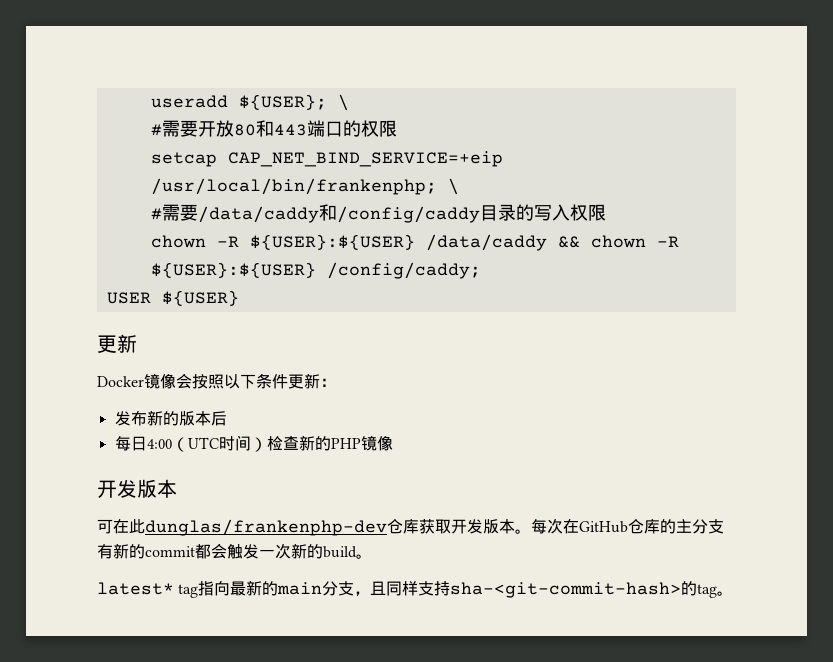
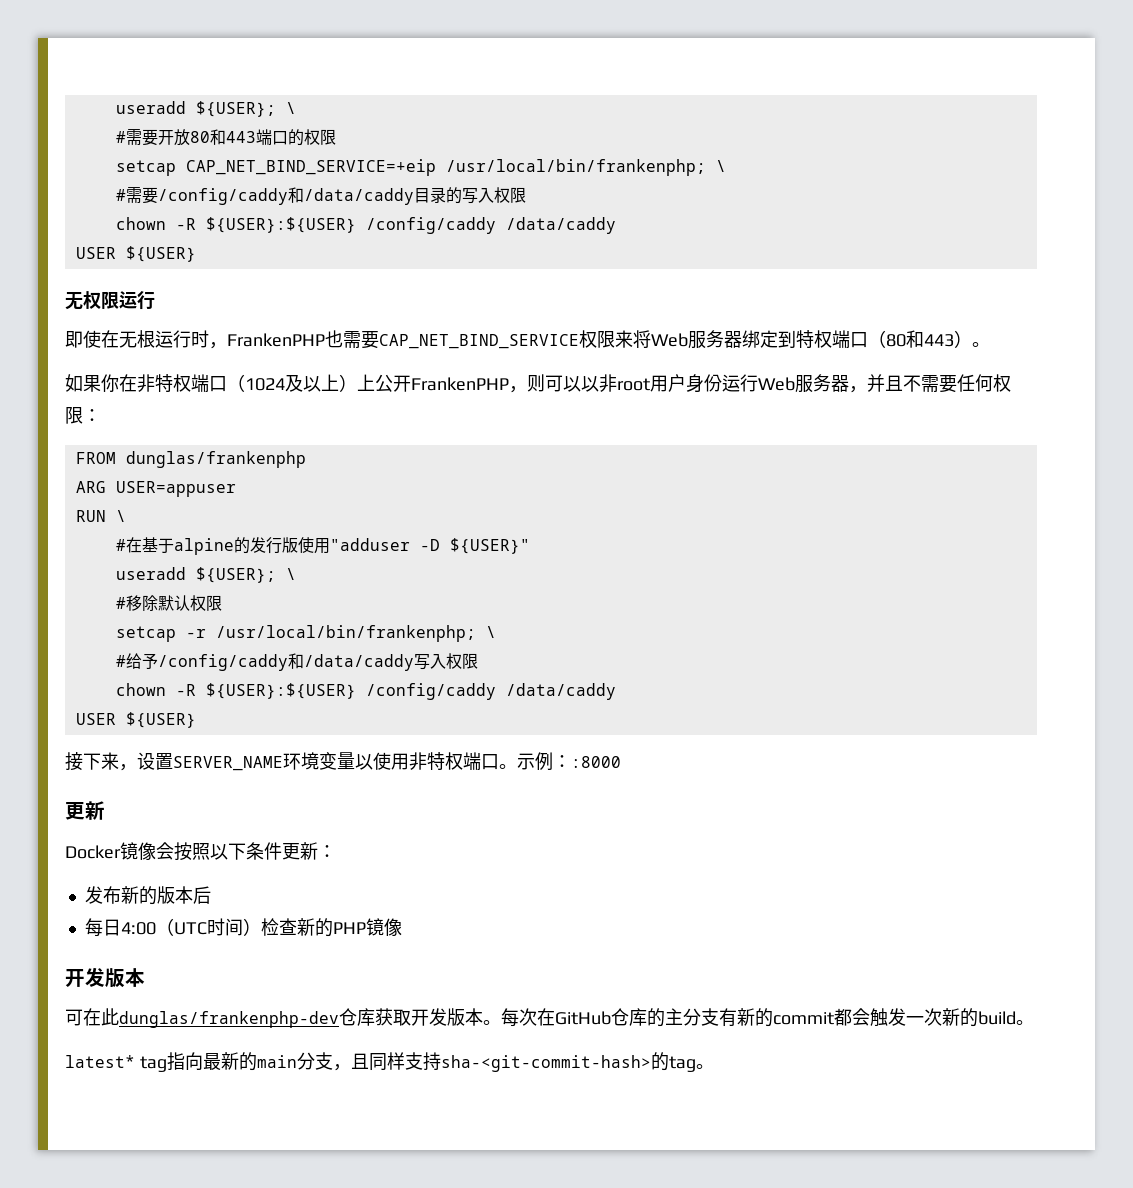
- #需要/data/caddy和/config/caddy目录的写入权限
- chown -R ${USER}:${USER} /data/caddy && chown -R ${USER}:${USER} /config/caddy;
+ #需要/config/caddy和/data/caddy目录的写入权限
+ chown -R ${USER}:${USER} /config/caddy /data/caddy
  USER ${USER}
+ 无权限运行
+ 即使在无根运行时，FrankenPHP也需要CAP_NET_BIND_SERVICE权限来将Web服务器绑定到特权端口（80和443）。
+ 如果你在非特权端口（1024及以上）上公开FrankenPHP，则可以以非root用户身份运行Web服务器，并且不需要任何权限：
+ FROM dunglas/frankenphp
+ ARG USER=appuser
+ RUN \
+ #在基于alpine的发行版使用"adduser -D ${USER}"
+ useradd ${USER}; \
+ #移除默认权限
+ setcap -r /usr/local/bin/frankenphp; \
+ #给予/config/caddy和/data/caddy写入权限
+ chown -R ${USER}:${USER} /config/caddy /data/caddy
+ USER ${USER}
+ 接下来，设置SERVER_NAME环境变量以使用非特权端口。示例：:8000

